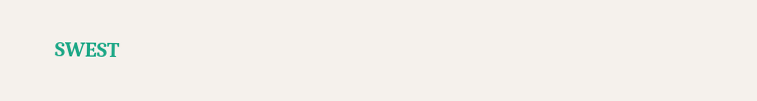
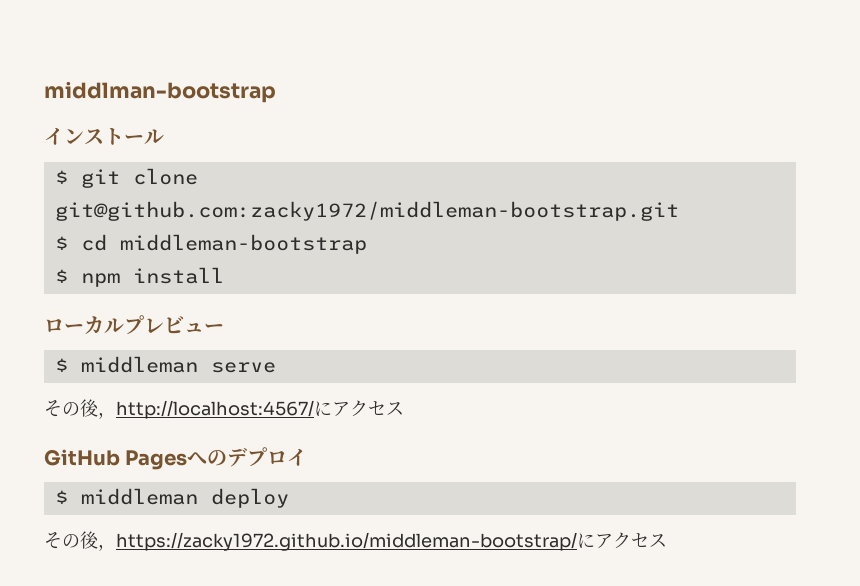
- SWEST
+ middlman-bootstrap
+ インストール
+ $ git clone git@github.com:zacky1972/middleman-bootstrap.git
+ $ cd middleman-bootstrap
+ $ npm install
+ ローカルプレビュー
+ $ middleman serve
+ その後，http://localhost:4567/にアクセス
+ GitHub Pagesへのデプロイ
+ $ middleman deploy
+ その後，https://zacky1972.github.io/middleman-bootstrap/にアクセス

